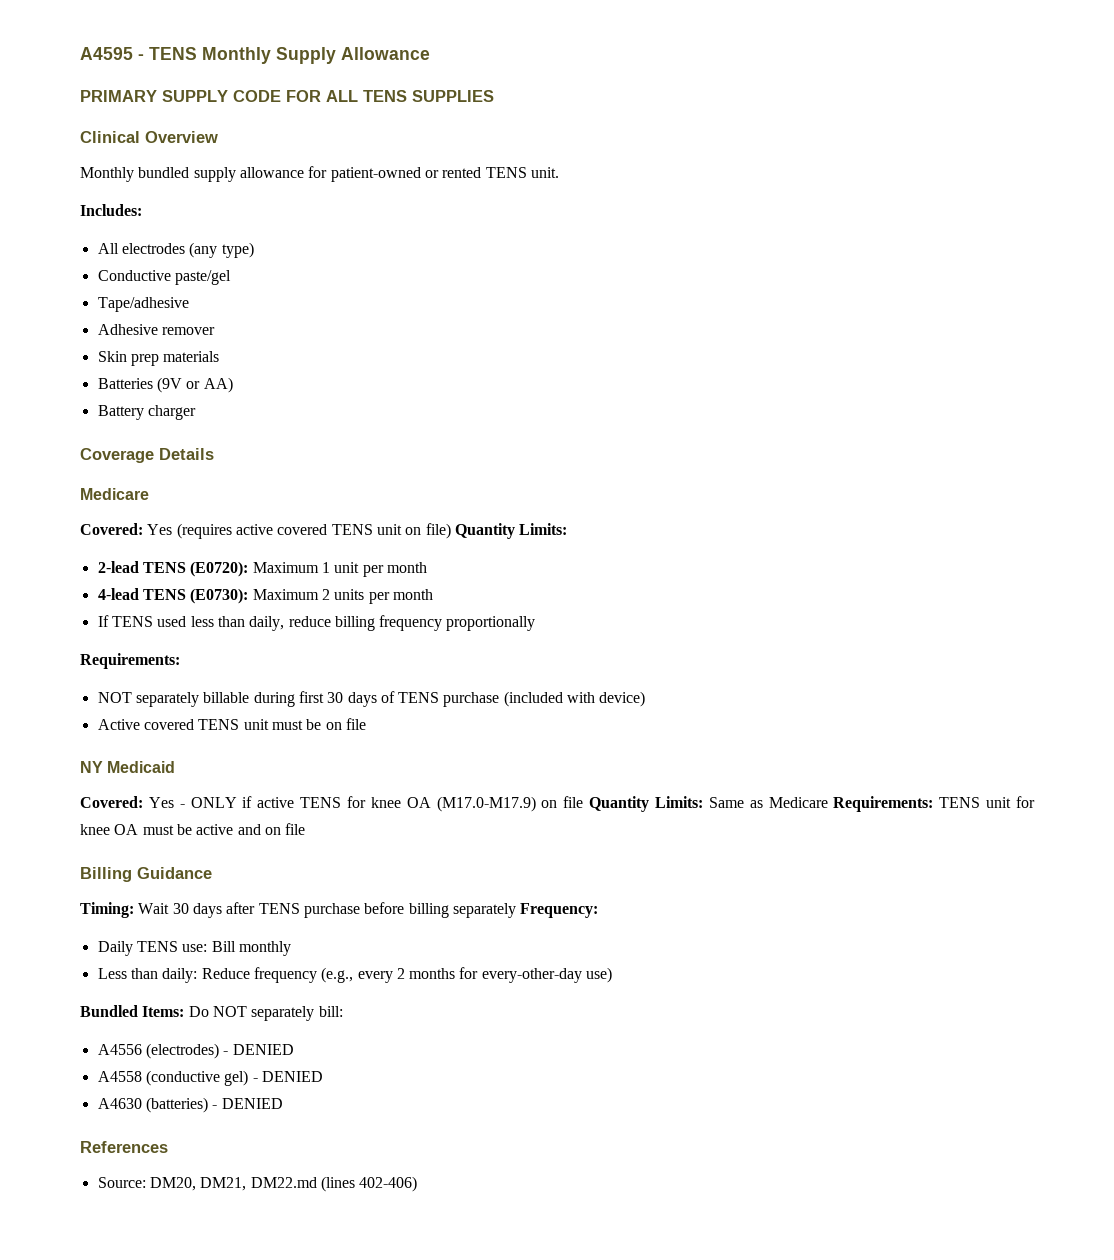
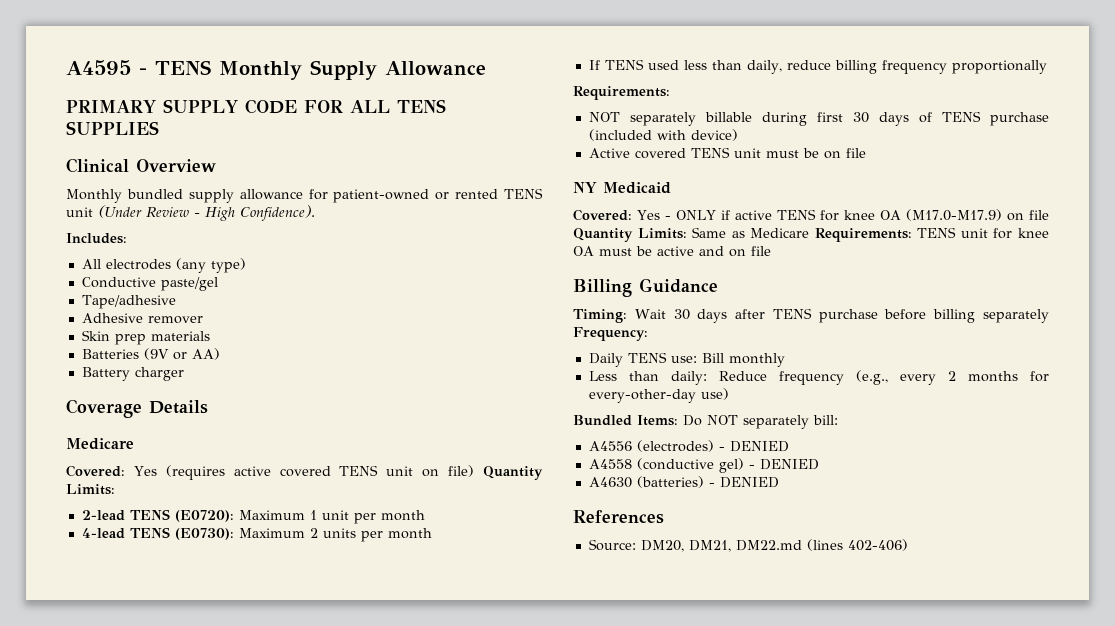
- Monthly bundled supply allowance for patient-owned or rented TENS unit.
+ Monthly bundled supply allowance for patient-owned or rented TENS unit (Under Review - High Confidence).

